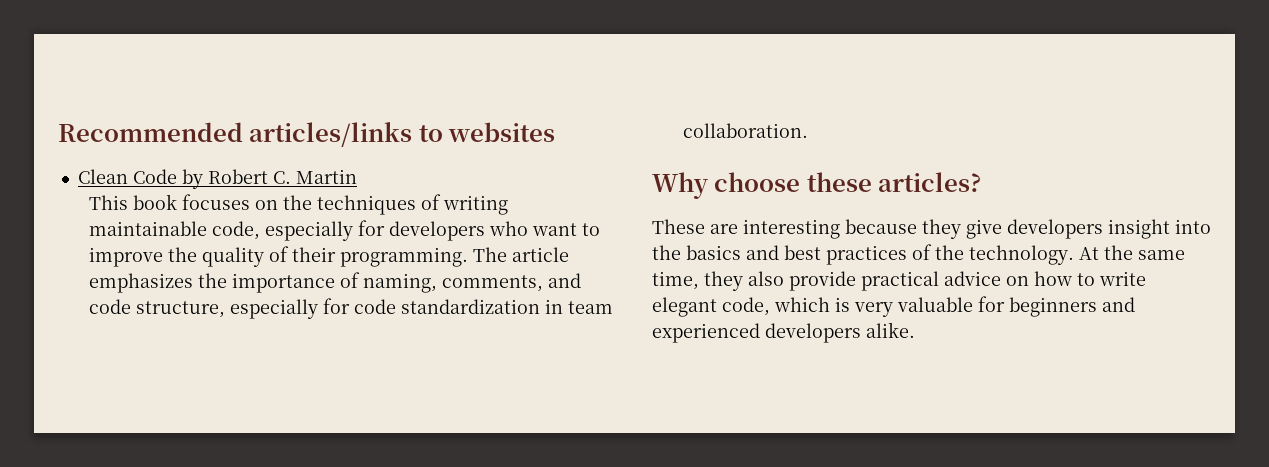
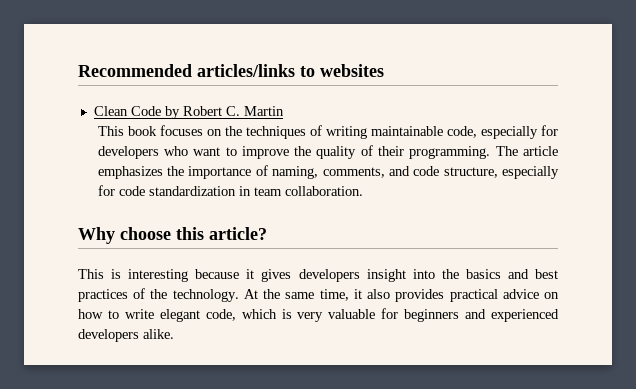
- Why choose these articles?
- These are interesting because they give developers insight into the basics and best practices of the technology.
+ Why choose this article?
+ This is interesting because it gives developers insight into the basics and best practices of the technology.
- At the same time, they also provide practical advice on how to write elegant code, which is very valuable for beginners and experienced developers alike.
+ At the same time, it also provides practical advice on how to write elegant code, which is very valuable for beginners and experienced developers alike.

